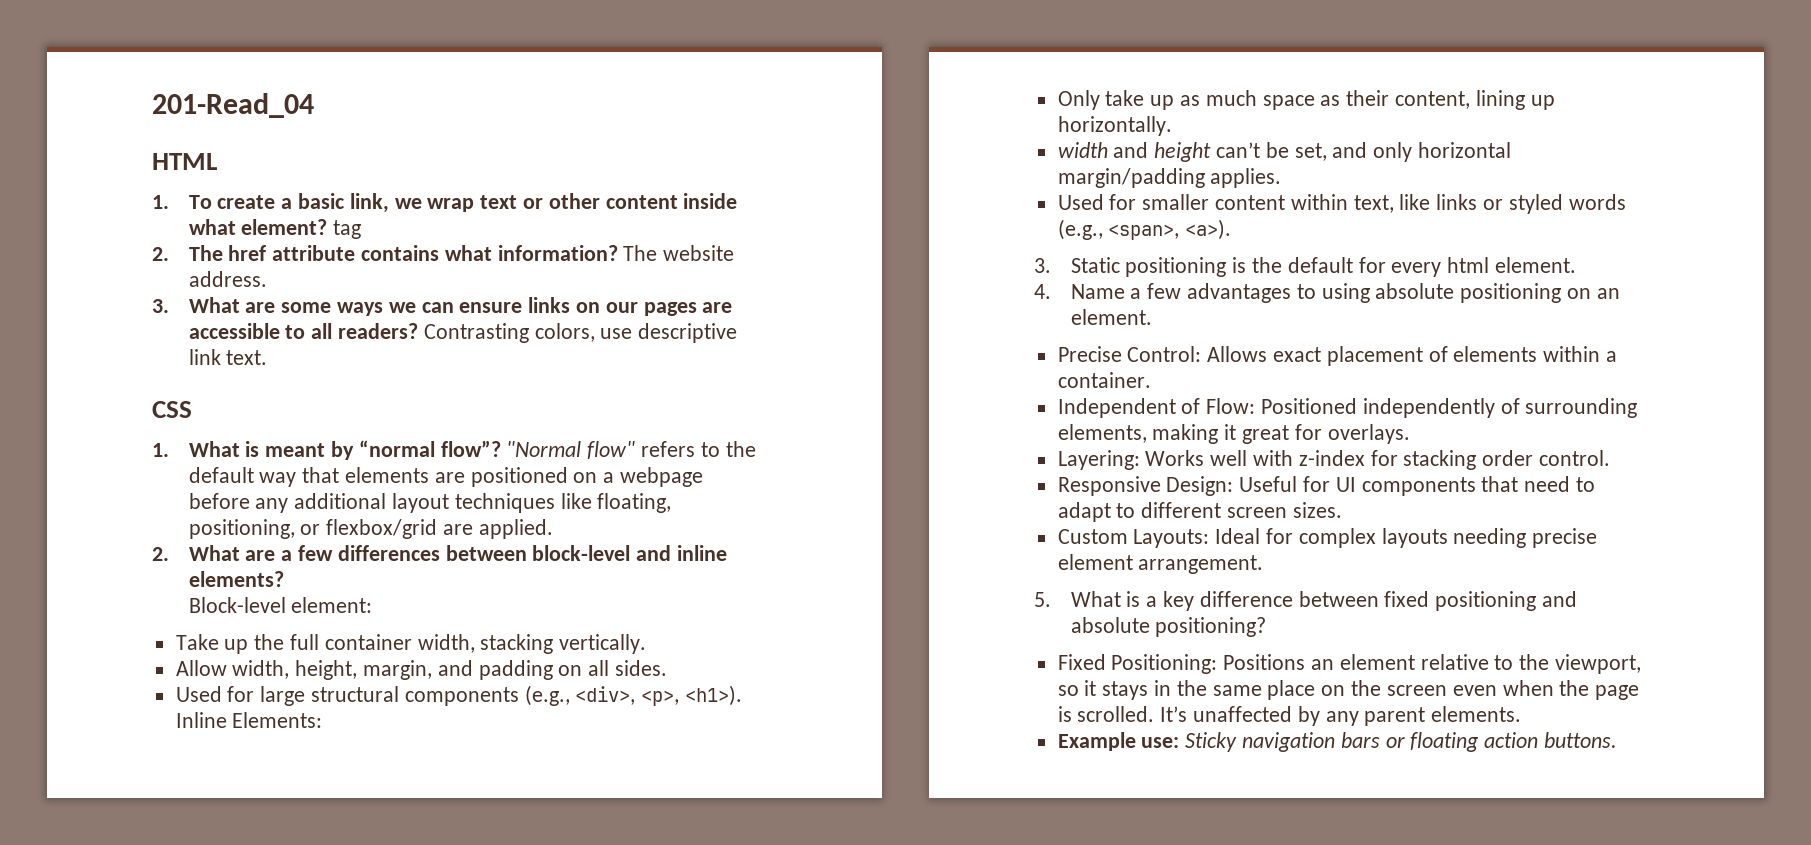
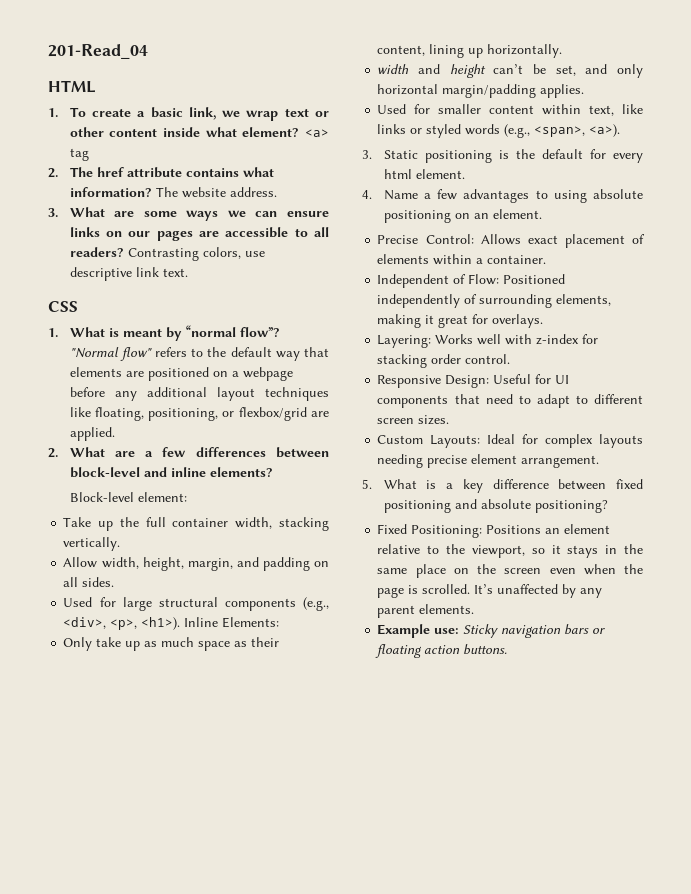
- 1. To create a basic link, we wrap text or other content inside what element? tag
+ 1. To create a basic link, we wrap text or other content inside what element? <a> tag

